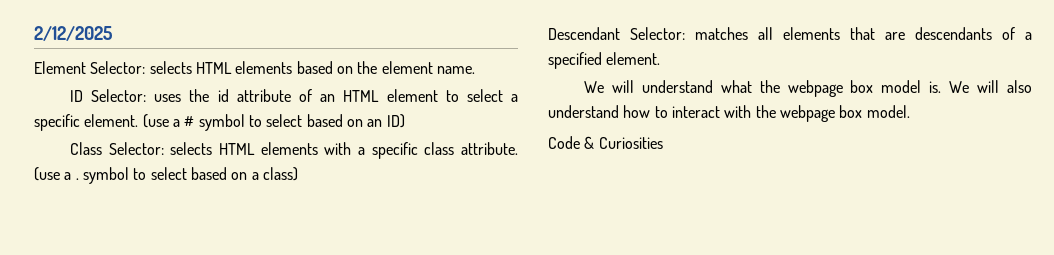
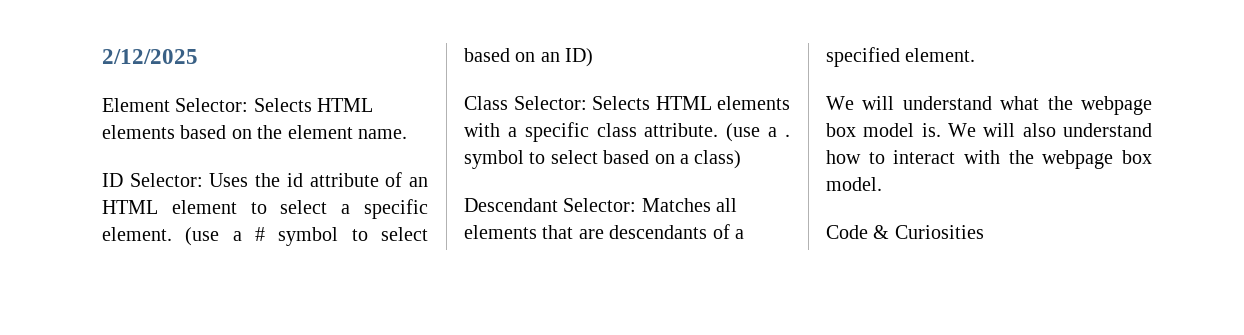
- Element Selector: selects HTML elements based on the element name.
+ Element Selector: Selects HTML elements based on the element name.
- ID Selector: uses the id attribute of an HTML element to select a specific element.
+ ID Selector: Uses the id attribute of an HTML element to select a specific element.
- Class Selector: selects HTML elements with a specific class attribute.
+ Class Selector: Selects HTML elements with a specific class attribute.
- Descendant Selector: matches all elements that are descendants of a specified element.
+ Descendant Selector: Matches all elements that are descendants of a specified element.

